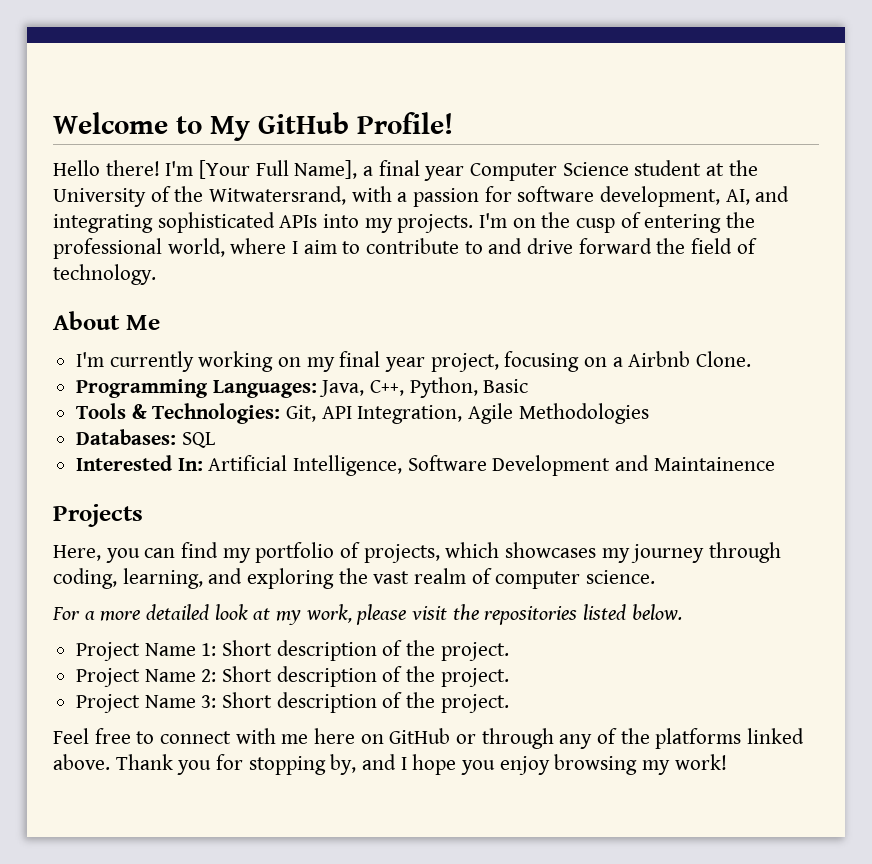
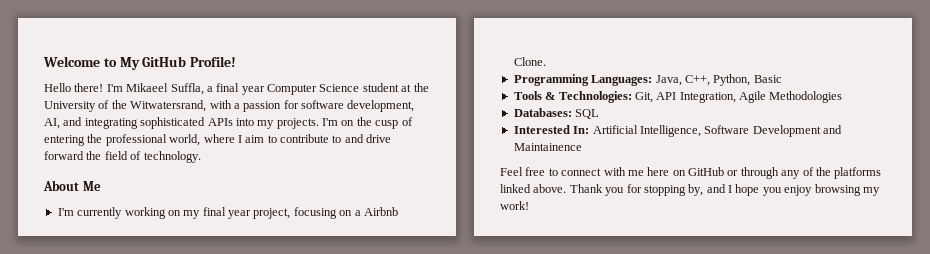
- I'm [Your Full Name], a final year Computer Science student at the University of the Witwatersrand, with a passion for software development, AI, and integrating sophisticated APIs into my projects.
+ I'm Mikaeel Suffla, a final year Computer Science student at the University of the Witwatersrand, with a passion for software development, AI, and integrating sophisticated APIs into my projects.
- Projects
- Here, you can find my portfolio of projects, which showcases my journey through coding, learning, and exploring the vast realm of computer science.
- For a more detailed look at my work, please visit the repositories listed below.
- Project Name 1: Short description of the project.
- Project Name 2: Short description of the project.
- Project Name 3: Short description of the project.

